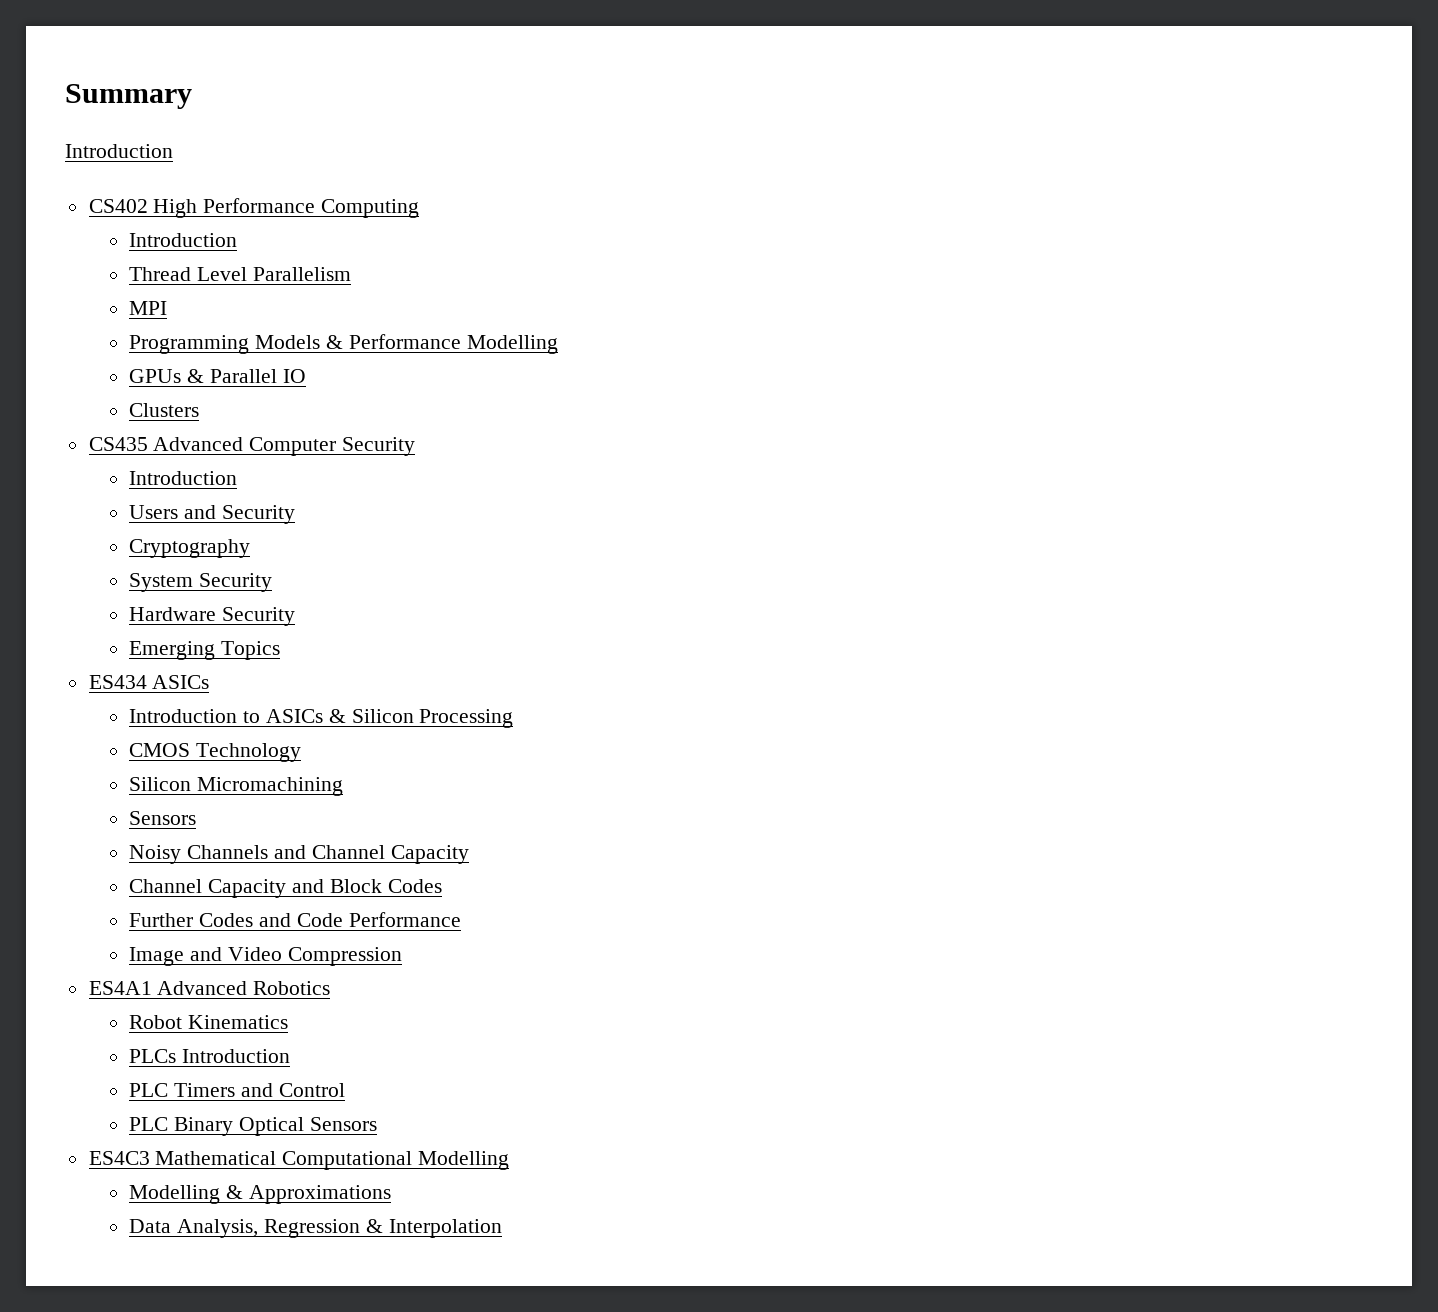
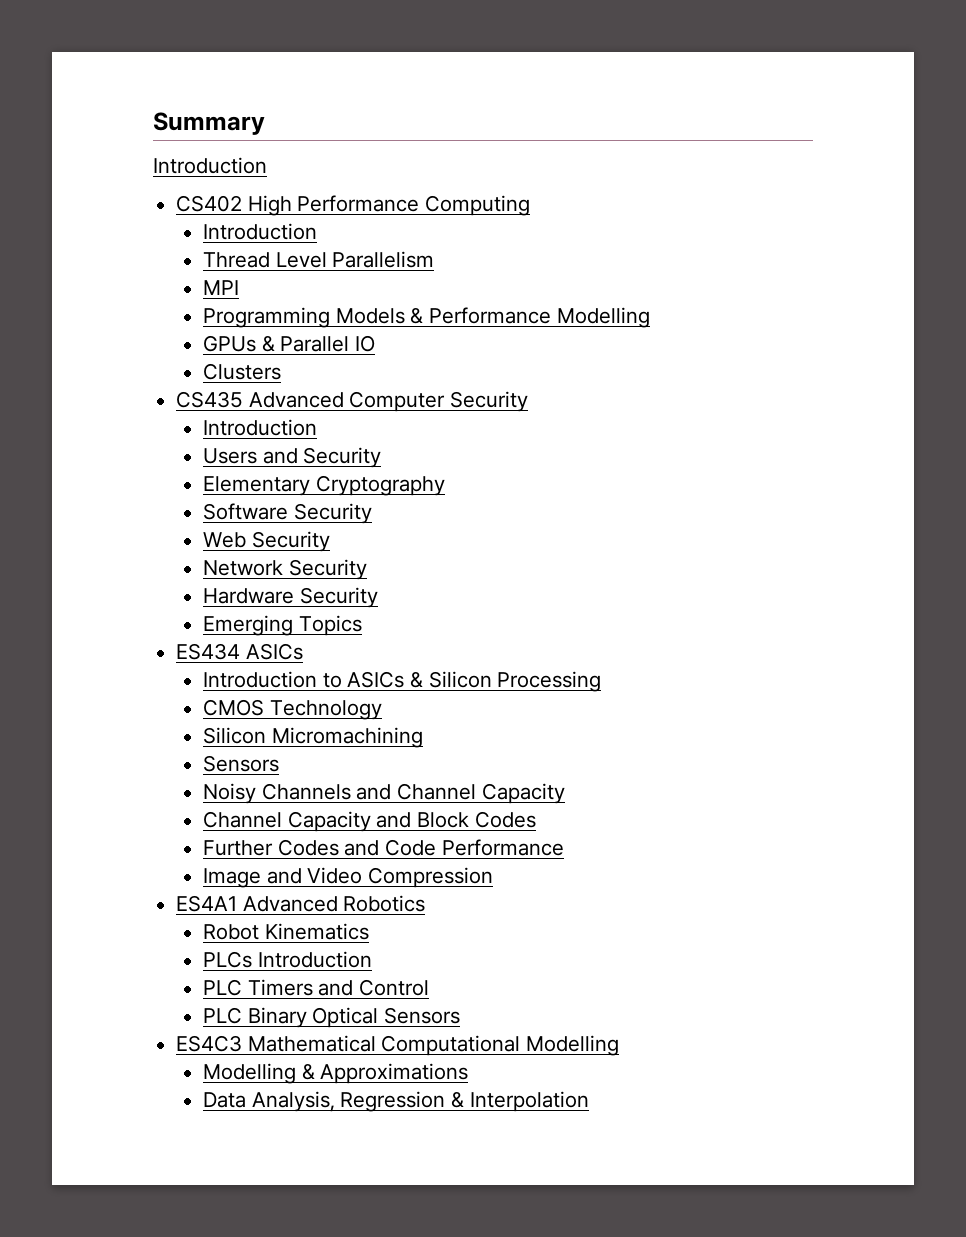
- Cryptography
+ Elementary Cryptography
- System Security
+ Software Security
+ Web Security
+ Network Security

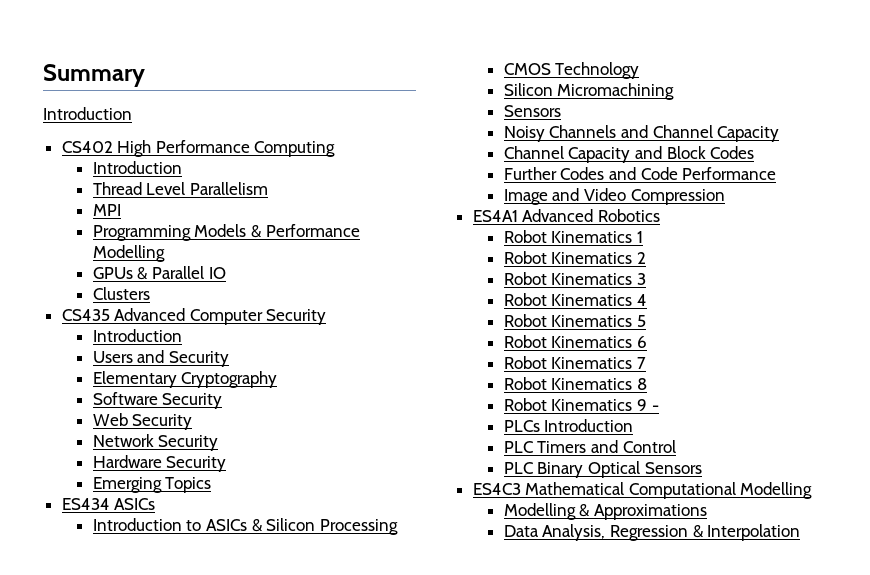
- Robot Kinematics
+ Robot Kinematics 1
+ Robot Kinematics 2
+ Robot Kinematics 3
+ Robot Kinematics 4
+ Robot Kinematics 5
+ Robot Kinematics 6
+ Robot Kinematics 7
+ Robot Kinematics 8
+ Robot Kinematics 9 -

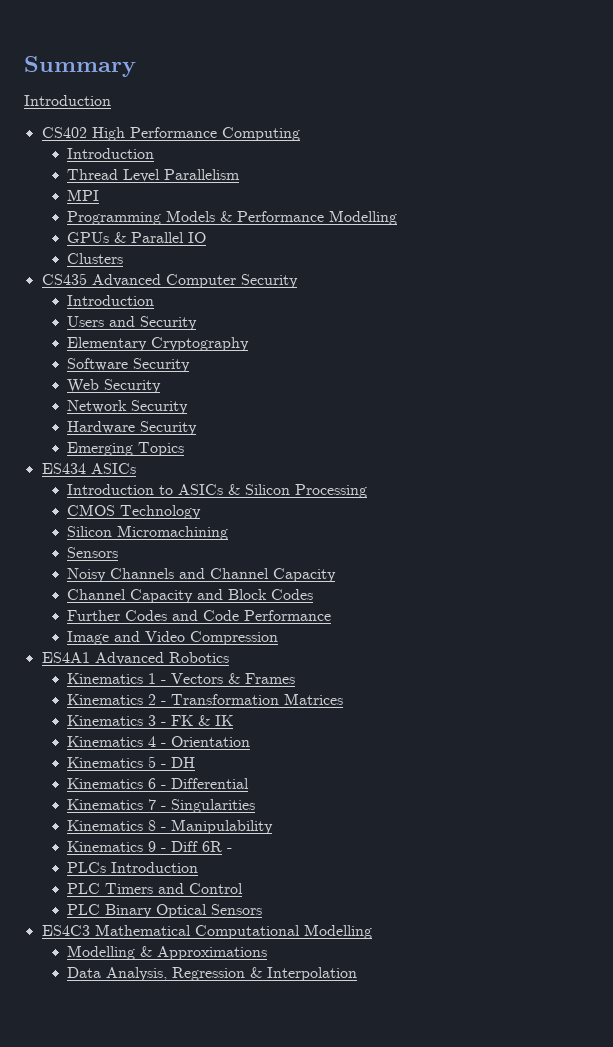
- Robot Kinematics 1
- Robot Kinematics 2
- Robot Kinematics 3
- Robot Kinematics 4
- Robot Kinematics 5
- Robot Kinematics 6
- Robot Kinematics 7
- Robot Kinematics 8
- Robot Kinematics 9 -
+ Kinematics 1 - Vectors & Frames
+ Kinematics 2 - Transformation Matrices
+ Kinematics 3 - FK & IK
+ Kinematics 4 - Orientation
+ Kinematics 5 - DH
+ Kinematics 6 - Differential
+ Kinematics 7 - Singularities
+ Kinematics 8 - Manipulability
+ Kinematics 9 - Diff 6R -

